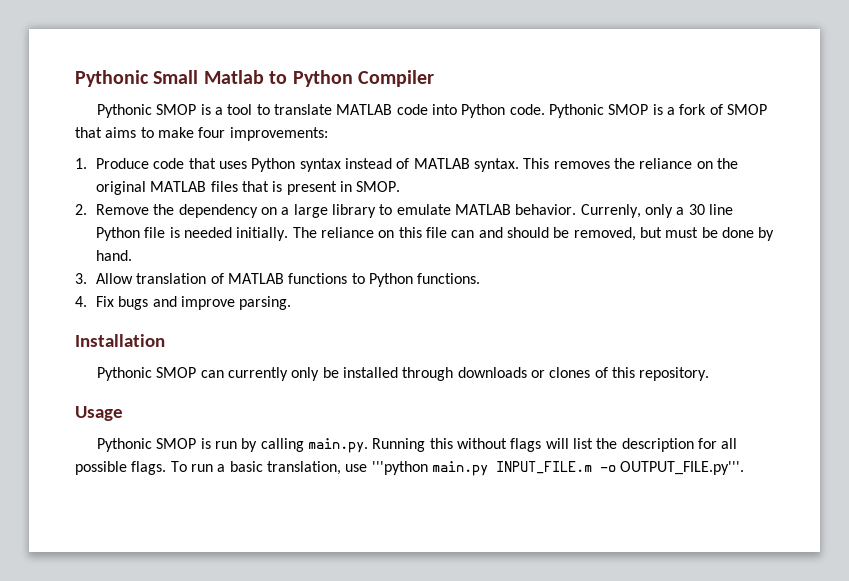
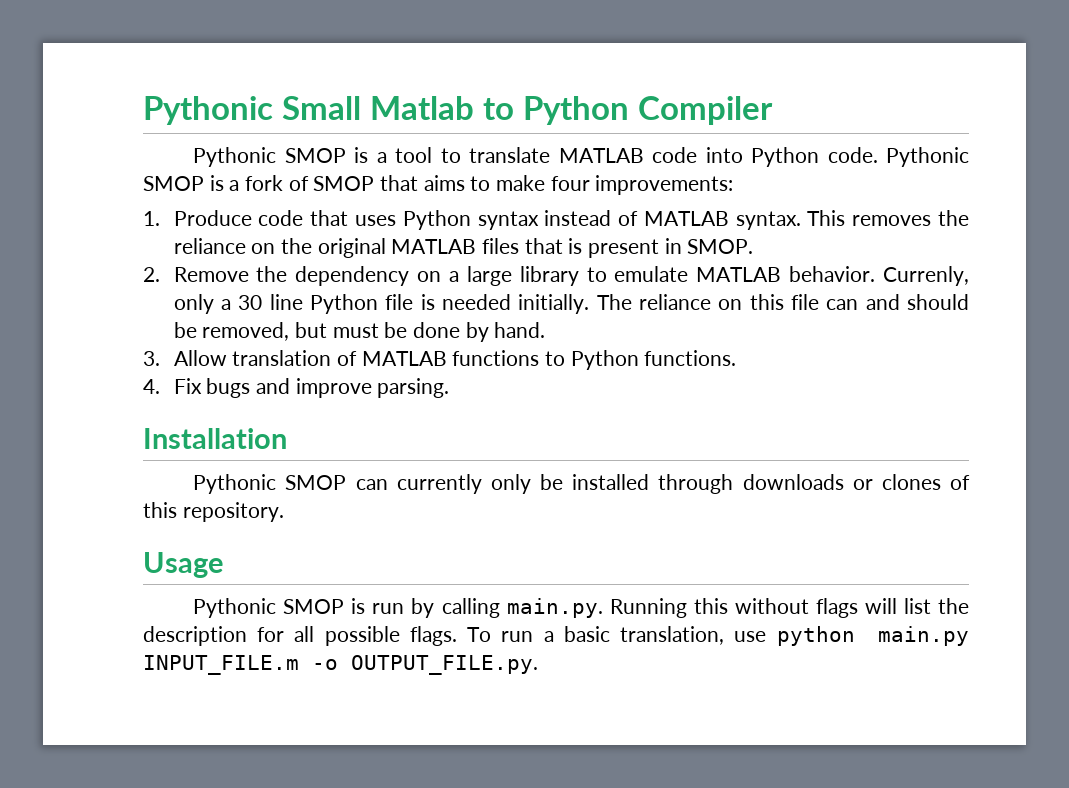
- To run a basic translation, use '''python main.py INPUT_FILE.m -o OUTPUT_FILE.py'''.
+ To run a basic translation, use python main.py INPUT_FILE.m -o OUTPUT_FILE.py.

